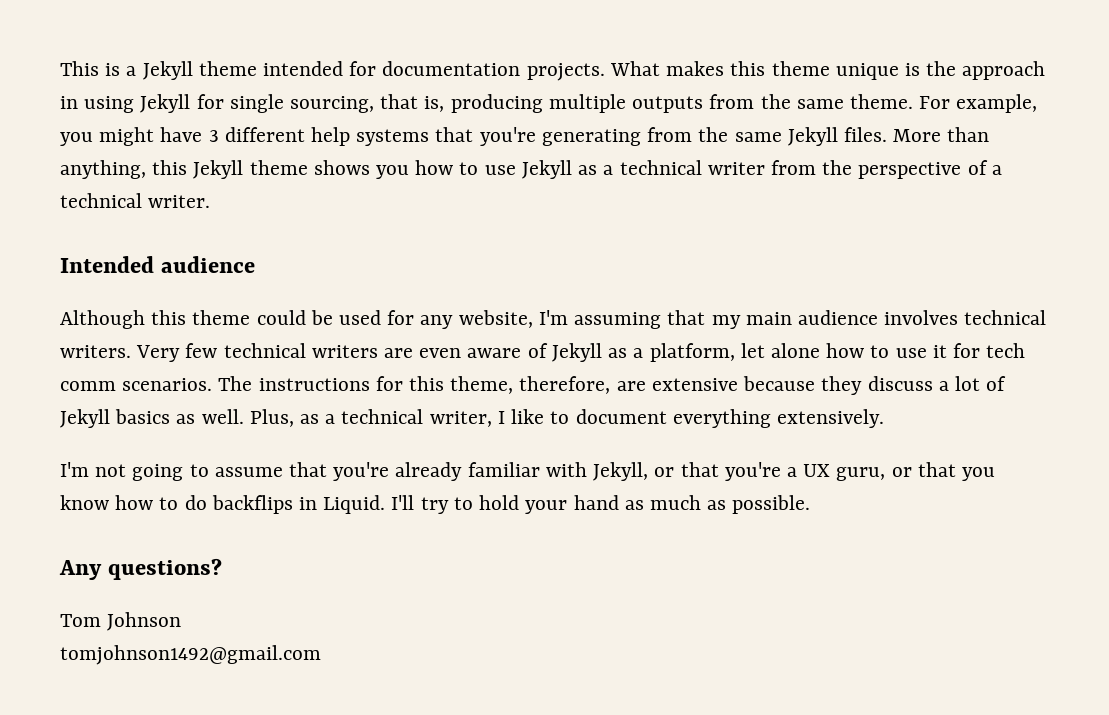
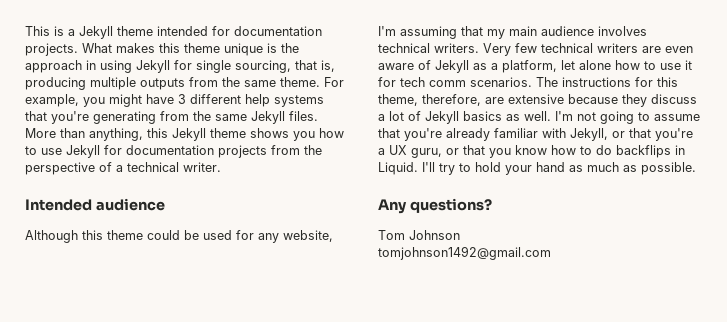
- More than anything, this Jekyll theme shows you how to use Jekyll as a technical writer from the perspective of a technical writer.
+ More than anything, this Jekyll theme shows you how to use Jekyll for documentation projects from the perspective of a technical writer.
- The instructions for this theme, therefore, are extensive because they discuss a lot of Jekyll basics as well. Plus, as a technical writer, I like to document everything extensively.
- I'm not going to assume that you're already familiar with Jekyll, or that you're a UX guru, or that you know how to do backflips in Liquid.
+ The instructions for this theme, therefore, are extensive because they discuss a lot of Jekyll basics as well. I'm not going to assume that you're already familiar with Jekyll, or that you're a UX guru, or that you know how to do backflips in Liquid.

